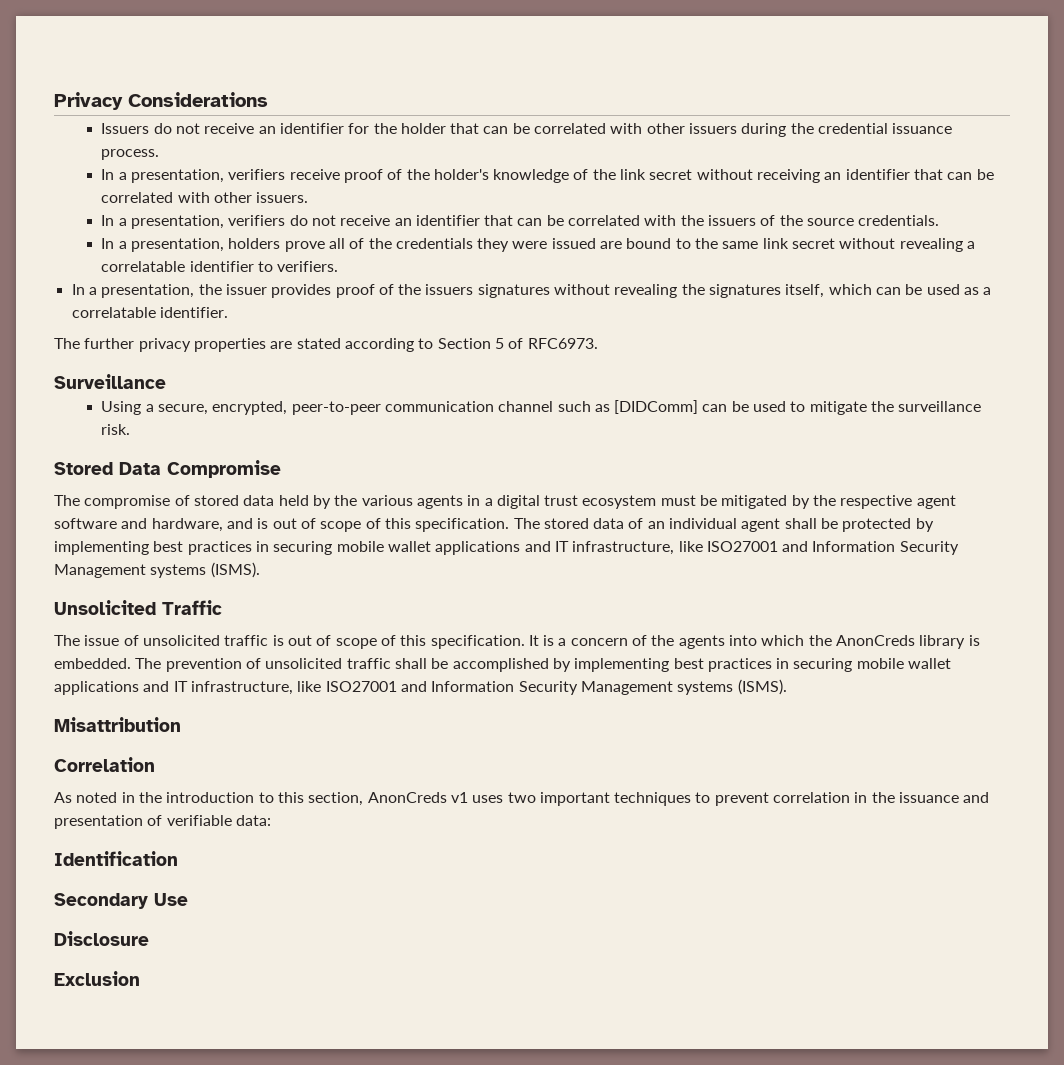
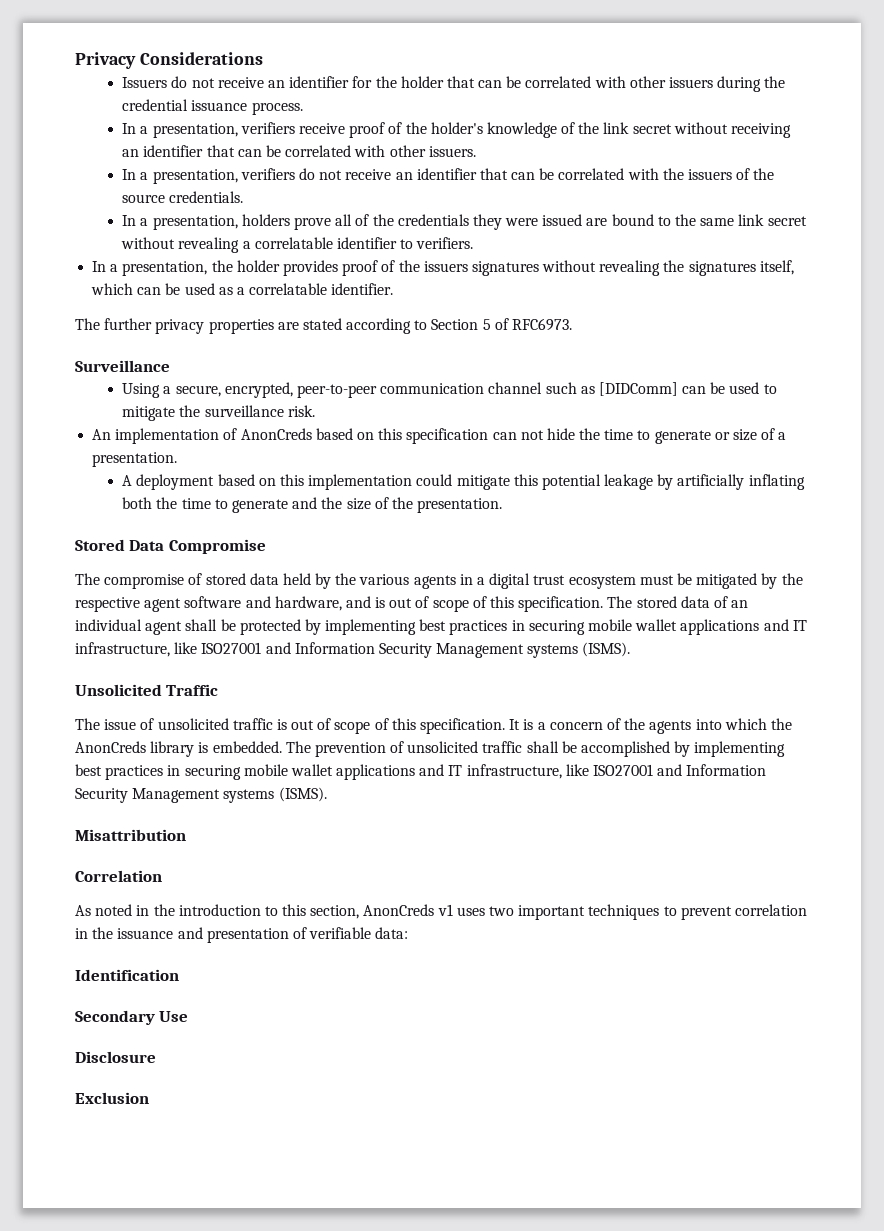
- In a presentation, the issuer provides proof of the issuers signatures without revealing the signatures itself, which can be used as a correlatable identifier.
+ In a presentation, the holder provides proof of the issuers signatures without revealing the signatures itself, which can be used as a correlatable identifier.
+ An implementation of AnonCreds based on this specification can not hide the time to generate or size of a presentation.
+ A deployment based on this implementation could mitigate this potential leakage by artificially inflating both the time to generate and the size of the presentation.

